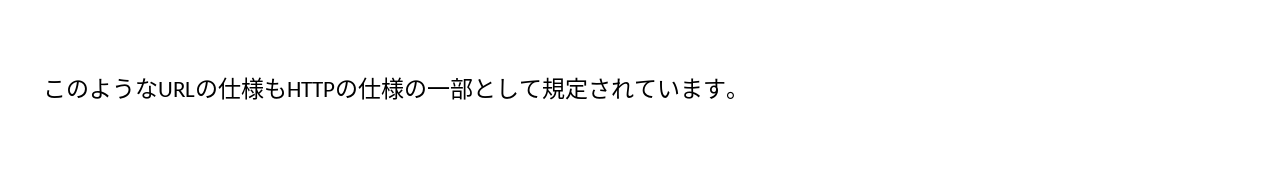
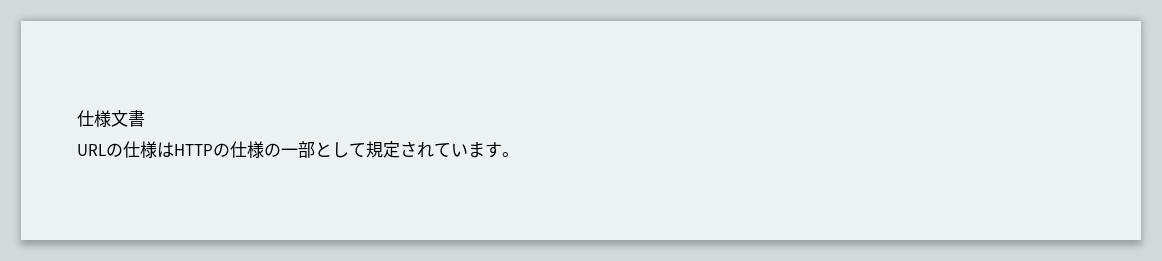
- このようなURLの仕様もHTTPの仕様の一部として規定されています。
+ 仕様文書
+ URLの仕様はHTTPの仕様の一部として規定されています。

